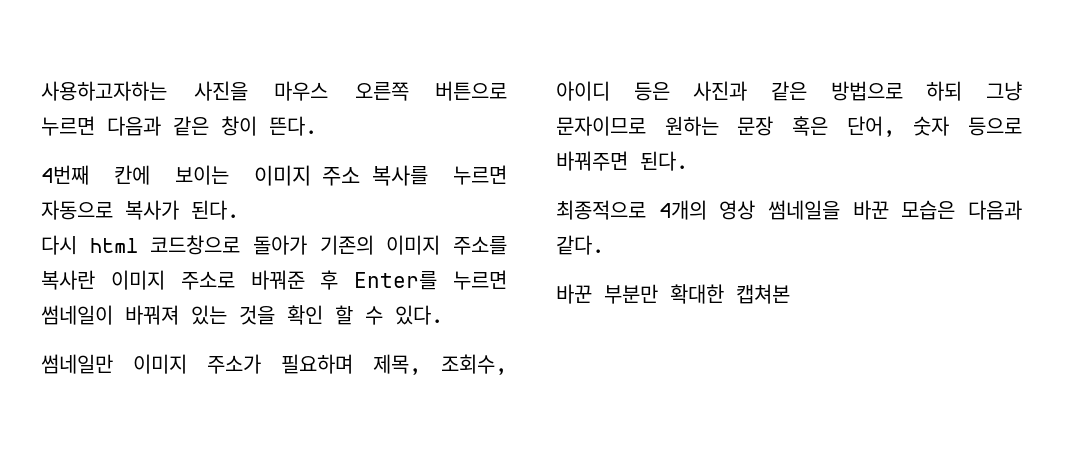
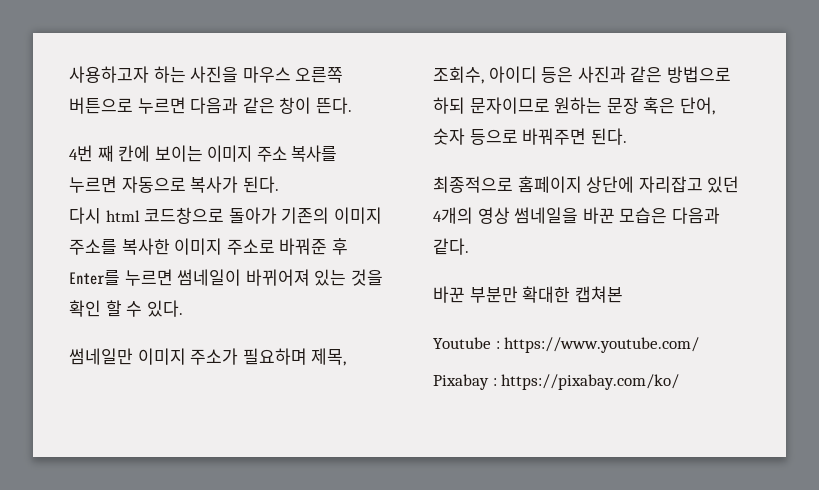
- 사용하고자하는 사진을 마우스 오른쪽 버튼으로 누르면 다음과 같은 창이 뜬다.
+ 사용하고자 하는 사진을 마우스 오른쪽 버튼으로 누르면 다음과 같은 창이 뜬다.
- 4번째 칸에 보이는 이미지 주소 복사를 누르면 자동으로 복사가 된다.
+ 4번 째 칸에 보이는 이미지 주소 복사를 누르면 자동으로 복사가 된다.
- 다시 html 코드창으로 돌아가 기존의 이미지 주소를 복사란 이미지 주소로 바꿔준 후 Enter를 누르면 썸네일이 바꿔져 있는 것을 확인 할 수 있다.
+ 다시 html 코드창으로 돌아가 기존의 이미지 주소를 복사한 이미지 주소로 바꿔준 후 Enter를 누르면 썸네일이 바뀌어져 있는 것을 확인 할 수 있다.
- 썸네일만 이미지 주소가 필요하며 제목, 조회수, 아이디 등은 사진과 같은 방법으로 하되 그냥 문자이므로 원하는 문장 혹은 단어, 숫자 등으로 바꿔주면 된다.
+ 썸네일만 이미지 주소가 필요하며 제목, 조회수, 아이디 등은 사진과 같은 방법으로 하되 문자이므로 원하는 문장 혹은 단어, 숫자 등으로 바꿔주면 된다.
- 최종적으로 4개의 영상 썸네일을 바꾼 모습은 다음과 같다.
+ 최종적으로 홈페이지 상단에 자리잡고 있던 4개의 영상 썸네일을 바꾼 모습은 다음과 같다.
+ Youtube : https://www.youtube.com/
+ Pixabay : https://pixabay.com/ko/

